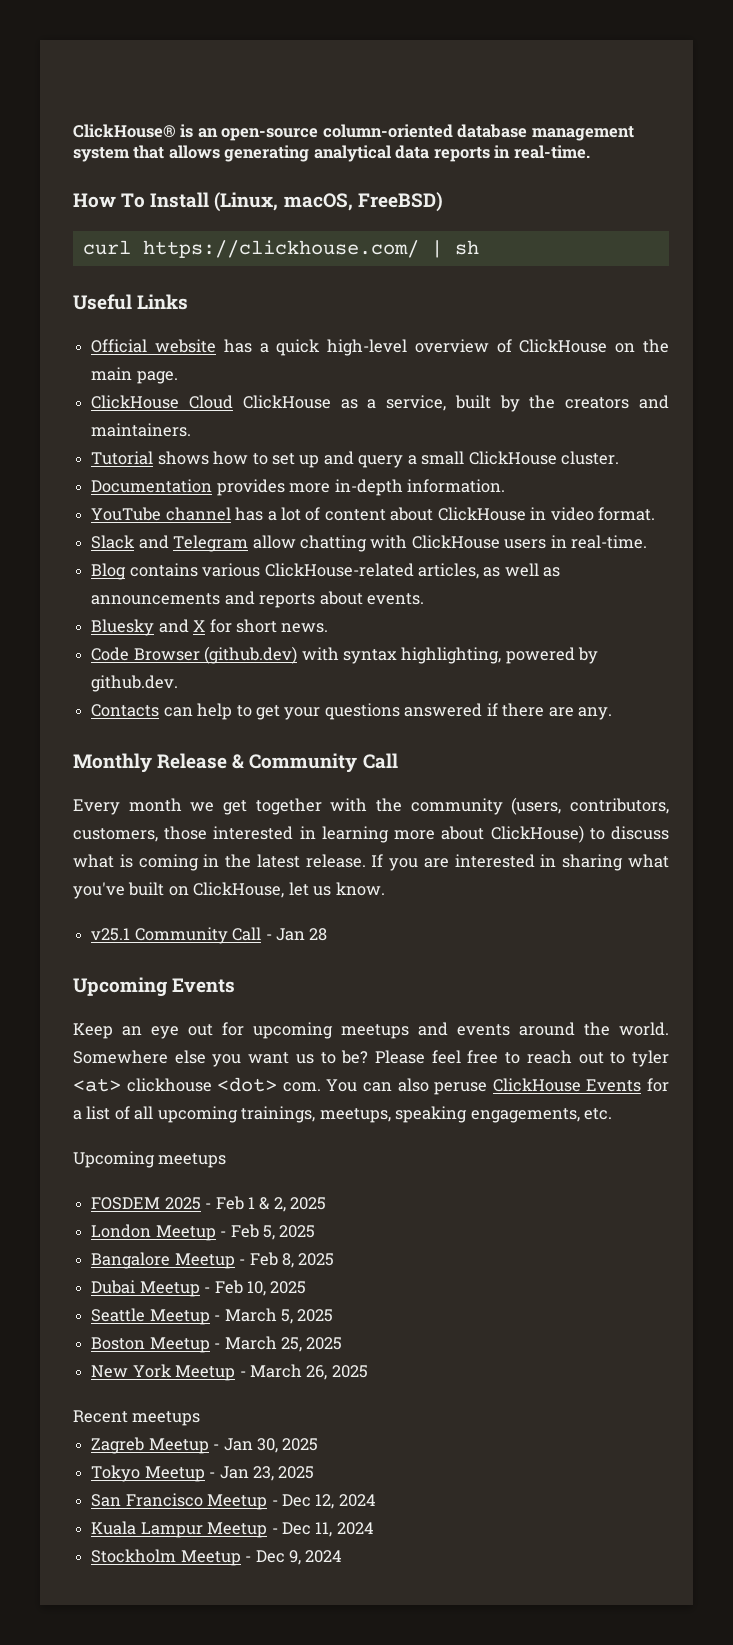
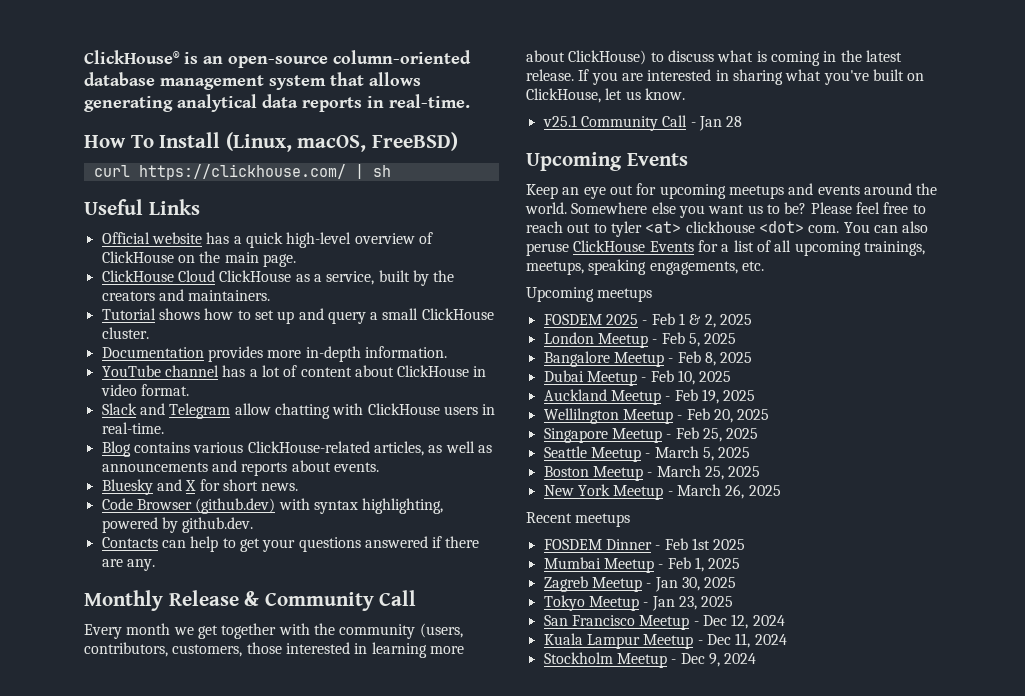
+ Auckland Meetup - Feb 19, 2025
+ Wellilngton Meetup - Feb 20, 2025
+ Singapore Meetup - Feb 25, 2025
+ FOSDEM Dinner - Feb 1st 2025
+ Mumbai Meetup - Feb 1, 2025

